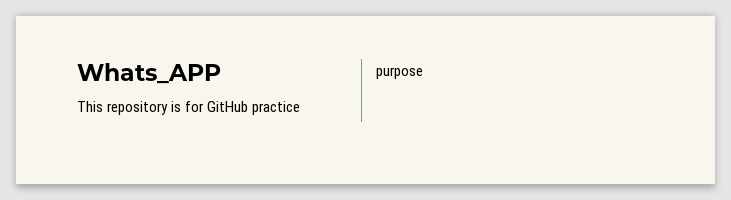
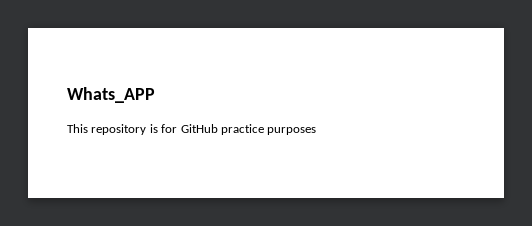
- This repository is for GitHub practice purpose
+ This repository is for GitHub practice purposes

